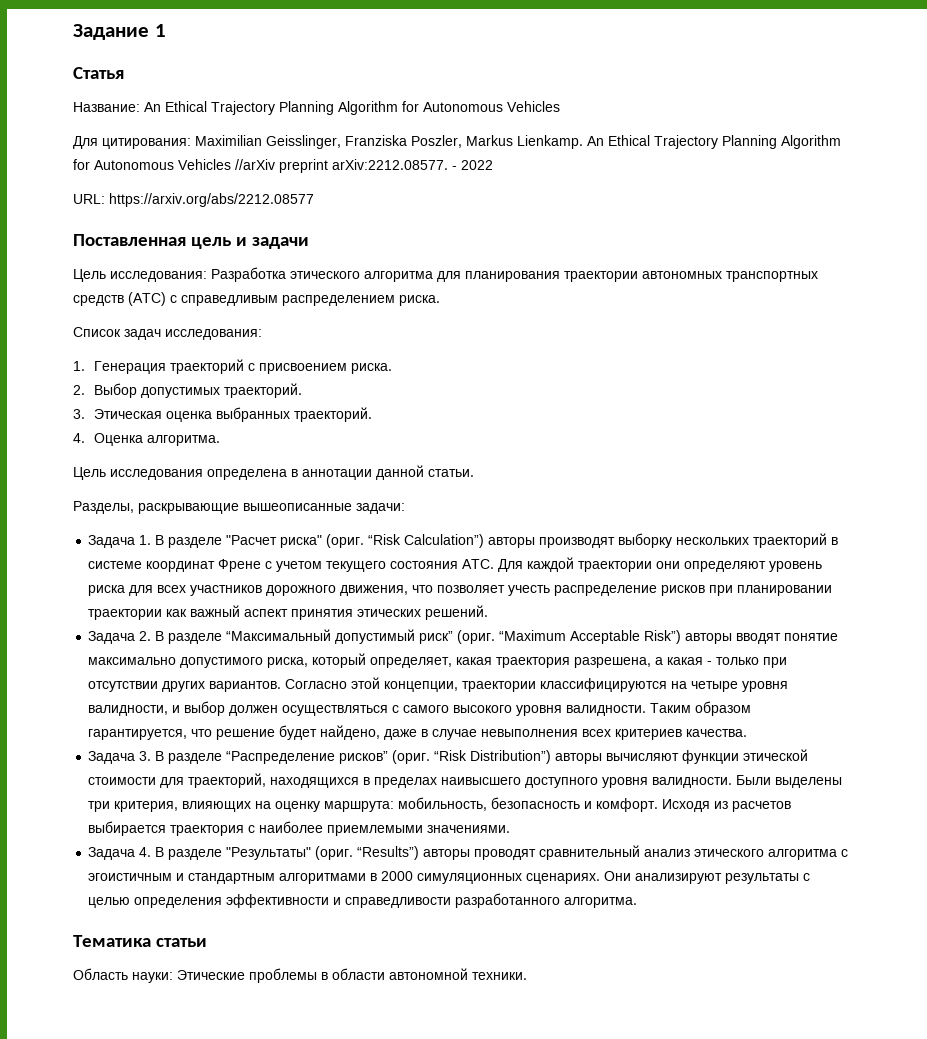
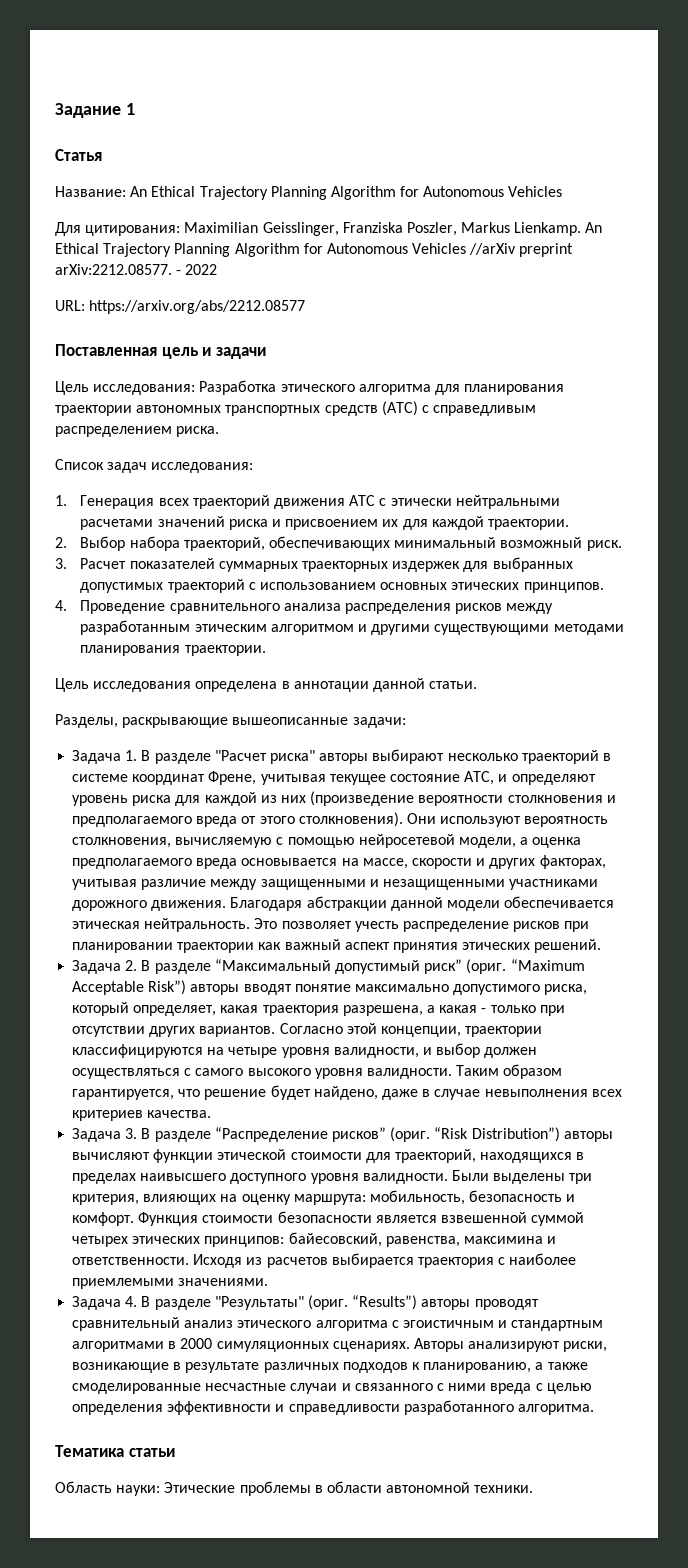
- 1. Генерация траекторий с присвоением риска.
- 2. Выбор допустимых траекторий.
- 3. Этическая оценка выбранных траекторий.
- 4. Оценка алгоритма.
+ 1. Генерация всех траекторий движения АТС с этически нейтральными расчетами значений риска и присвоением их для каждой траектории.
+ 2. Выбор набора траекторий, обеспечивающих минимальный возможный риск.
+ 3. Расчет показателей суммарных траекторных издержек для выбранных допустимых траекторий с использованием основных этических принципов.
+ 4. Проведение сравнительного анализа распределения рисков между разработанным этическим алгоритмом и другими существующими методами планирования траектории.
- Задача 1. В разделе "Расчет риска" (ориг. “Risk Calculation”) авторы производят выборку нескольких траекторий в системе координат Френе с учетом текущего состояния АТС. Для каждой траектории они определяют уровень риска для всех участников дорожного движения, что позволяет учесть распределение рисков при планировании траектории как важный аспект принятия этических решений.
+ Задача 1. В разделе "Расчет риска" авторы выбирают несколько траекторий в системе координат Френе, учитывая текущее состояние АТС, и определяют уровень риска для каждой из них (произведение вероятности столкновения и предполагаемого вреда от этого столкновения). Они используют вероятность столкновения, вычисляемую с помощью нейросетевой модели, а оценка предполагаемого вреда основывается на массе, скорости и других факторах, учитывая различие между защищенными и незащищенными участниками дорожного движения. Благодаря абстракции данной модели обеспечивается этическая нейтральность. Это позволяет учесть распределение рисков при планировании траектории как важный аспект принятия этических решений.
+ Функция стоимости безопасности является взвешенной суммой четырех этических принципов: байесовский, равенства, максимина и ответственности.
- Они анализируют результаты с целью определения эффективности и справедливости разработанного алгоритма.
+ Авторы анализируют риски, возникающие в результате различных подходов к планированию, а также смоделированные несчастные случаи и связанного с ними вреда с целью определения эффективности и справедливости разработанного алгоритма.

